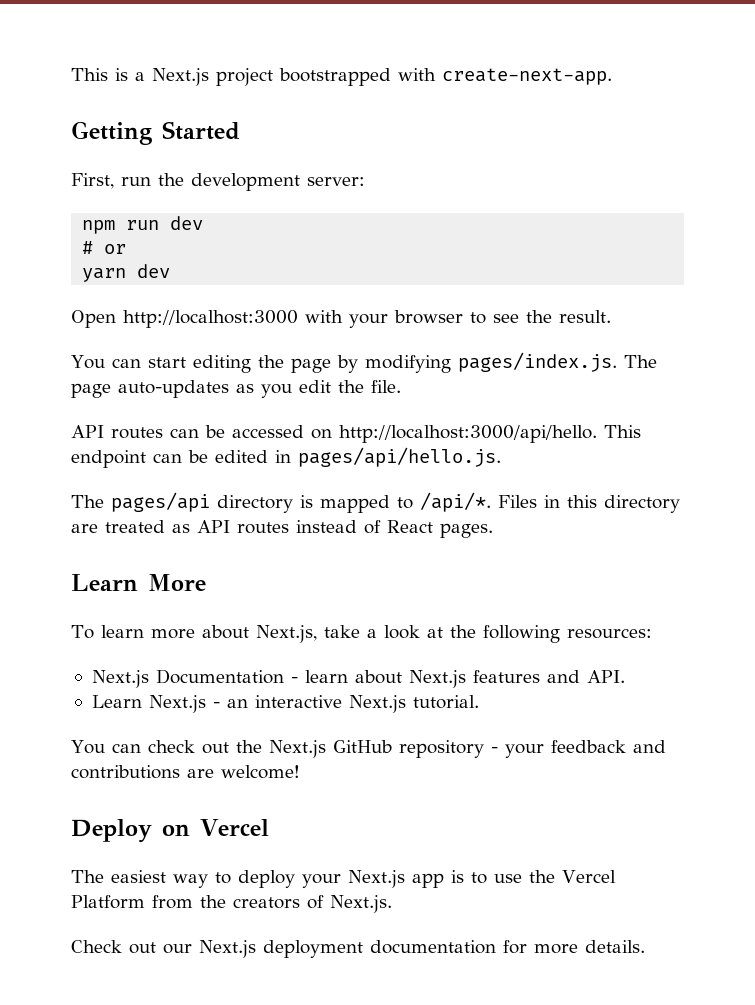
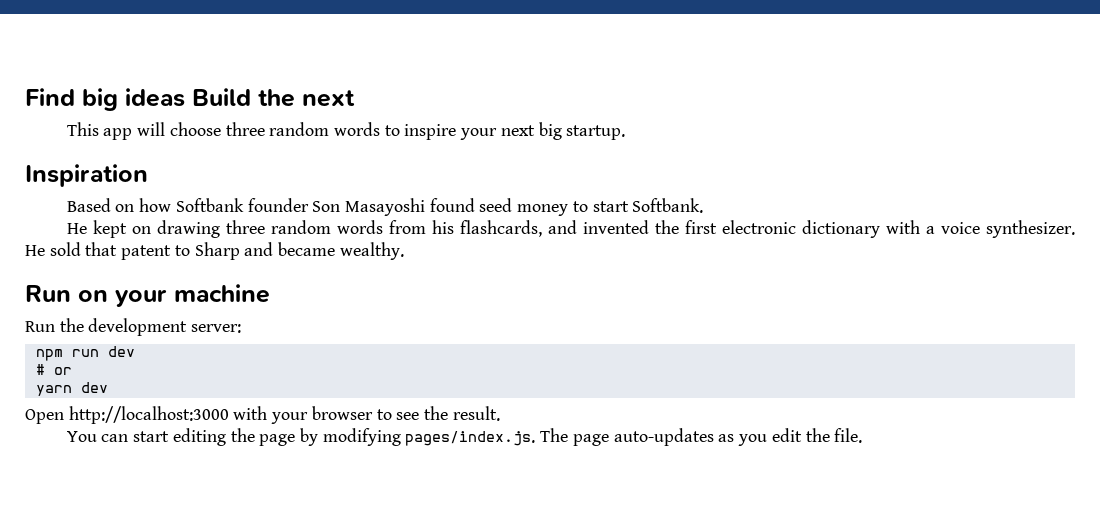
- This is a Next.js project bootstrapped with create-next-app.
- Getting Started
- First, run the development server:
+ Find big ideas Build the next
+ This app will choose three random words to inspire your next big startup.
+ Inspiration
+ Based on how Softbank founder Son Masayoshi found seed money to start Softbank.
+ He kept on drawing three random words from his flashcards, and invented the first electronic dictionary with a voice synthesizer. He sold that patent to Sharp and became wealthy.
+ Run on your machine
+ Run the development server:
- API routes can be accessed on http://localhost:3000/api/hello. This endpoint can be edited in pages/api/hello.js.
- The pages/api directory is mapped to /api/*. Files in this directory are treated as API routes instead of React pages.
- Learn More
- To learn more about Next.js, take a look at the following resources:
- Next.js Documentation - learn about Next.js features and API.
- Learn Next.js - an interactive Next.js tutorial.
- You can check out the Next.js GitHub repository - your feedback and contributions are welcome!
- Deploy on Vercel
- The easiest way to deploy your Next.js app is to use the Vercel Platform from the creators of Next.js.
- Check out our Next.js deployment documentation for more details.

